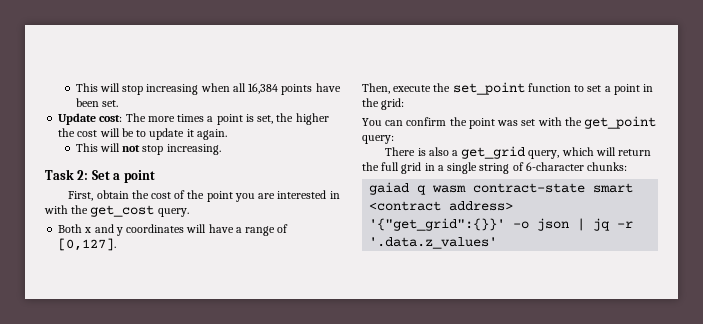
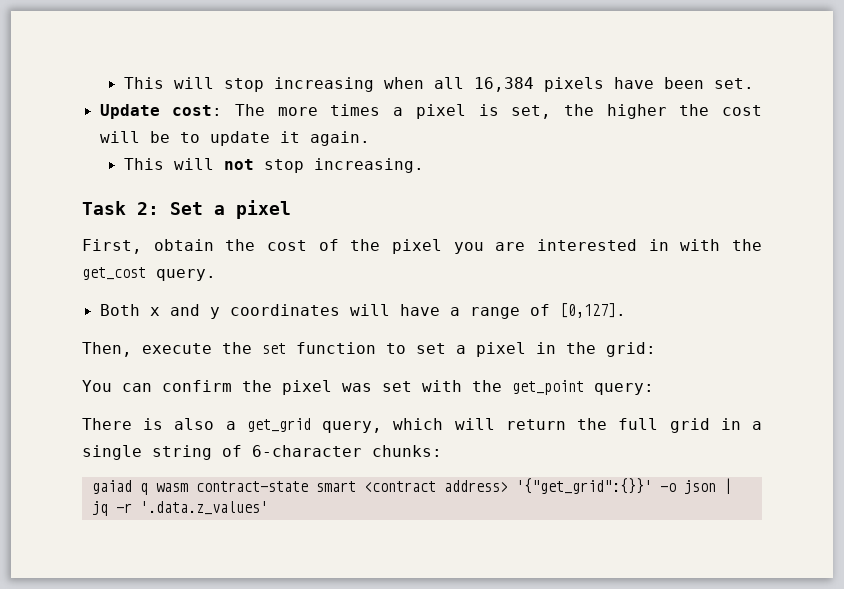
- This will stop increasing when all 16,384 points have been set.
+ This will stop increasing when all 16,384 pixels have been set.
- Update cost: The more times a point is set, the higher the cost will be to update it again.
+ Update cost: The more times a pixel is set, the higher the cost will be to update it again.
- Task 2: Set a point
+ Task 2: Set a pixel
- First, obtain the cost of the point you are interested in with the get_cost query.
+ First, obtain the cost of the pixel you are interested in with the get_cost query.
- Then, execute the set_point function to set a point in the grid:
+ Then, execute the set function to set a pixel in the grid:
- You can confirm the point was set with the get_point query:
+ You can confirm the pixel was set with the get_point query:

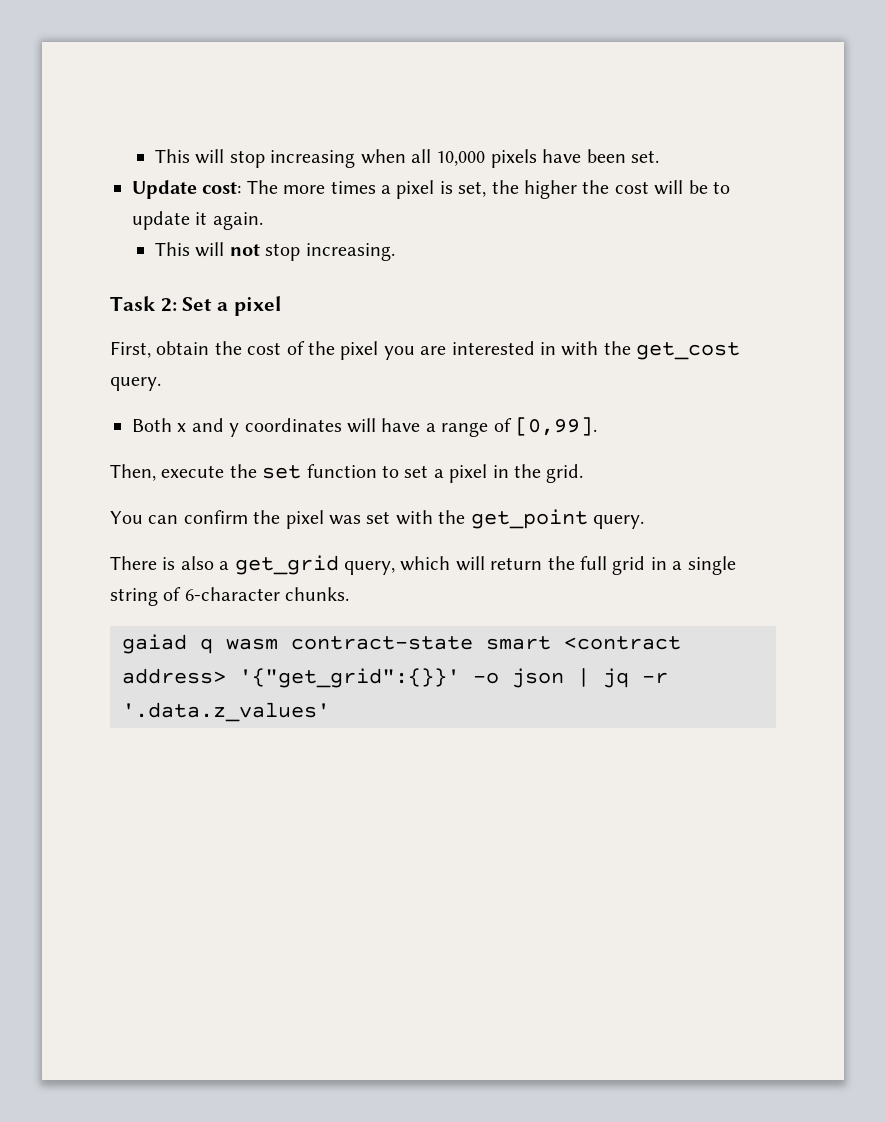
- This will stop increasing when all 16,384 pixels have been set.
+ This will stop increasing when all 10,000 pixels have been set.
- Both x and y coordinates will have a range of [0,127].
+ Both x and y coordinates will have a range of [0,99].
- Then, execute the set function to set a pixel in the grid:
+ Then, execute the set function to set a pixel in the grid.
- You can confirm the pixel was set with the get_point query:
+ You can confirm the pixel was set with the get_point query.
- There is also a get_grid query, which will return the full grid in a single string of 6-character chunks:
+ There is also a get_grid query, which will return the full grid in a single string of 6-character chunks.

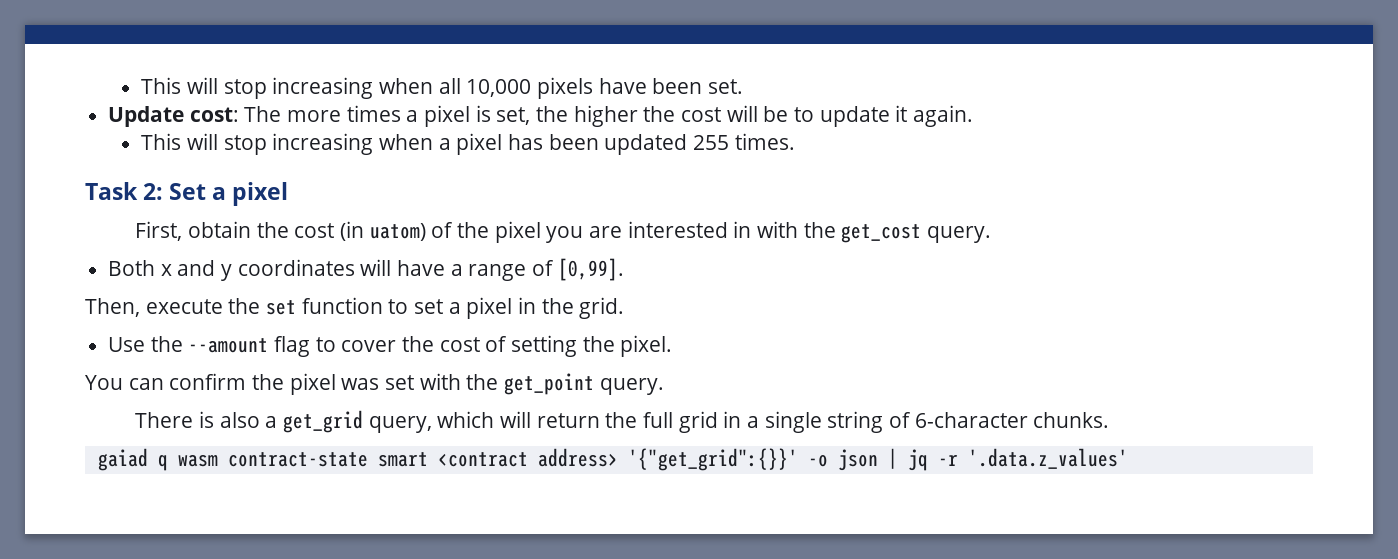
- This will not stop increasing.
+ This will stop increasing when a pixel has been updated 255 times.
- First, obtain the cost of the pixel you are interested in with the get_cost query.
+ First, obtain the cost (in uatom) of the pixel you are interested in with the get_cost query.
+ Use the --amount flag to cover the cost of setting the pixel.

